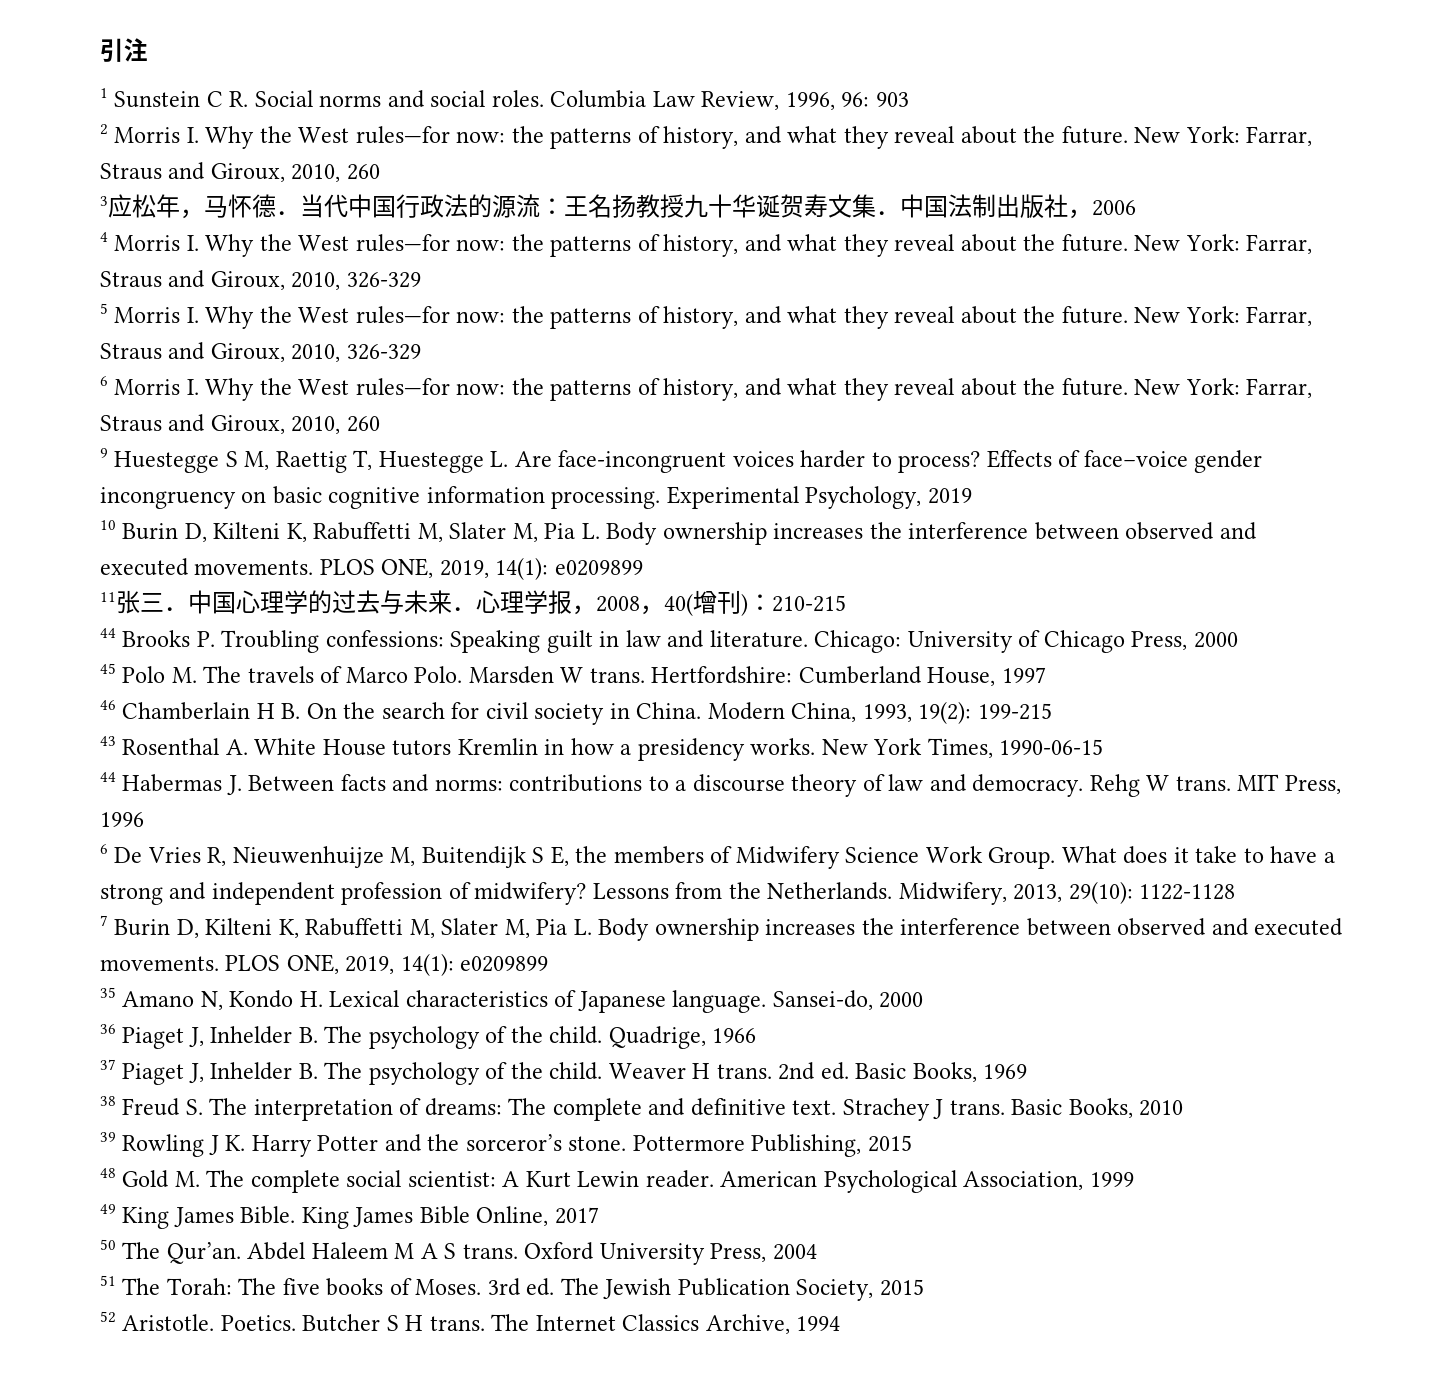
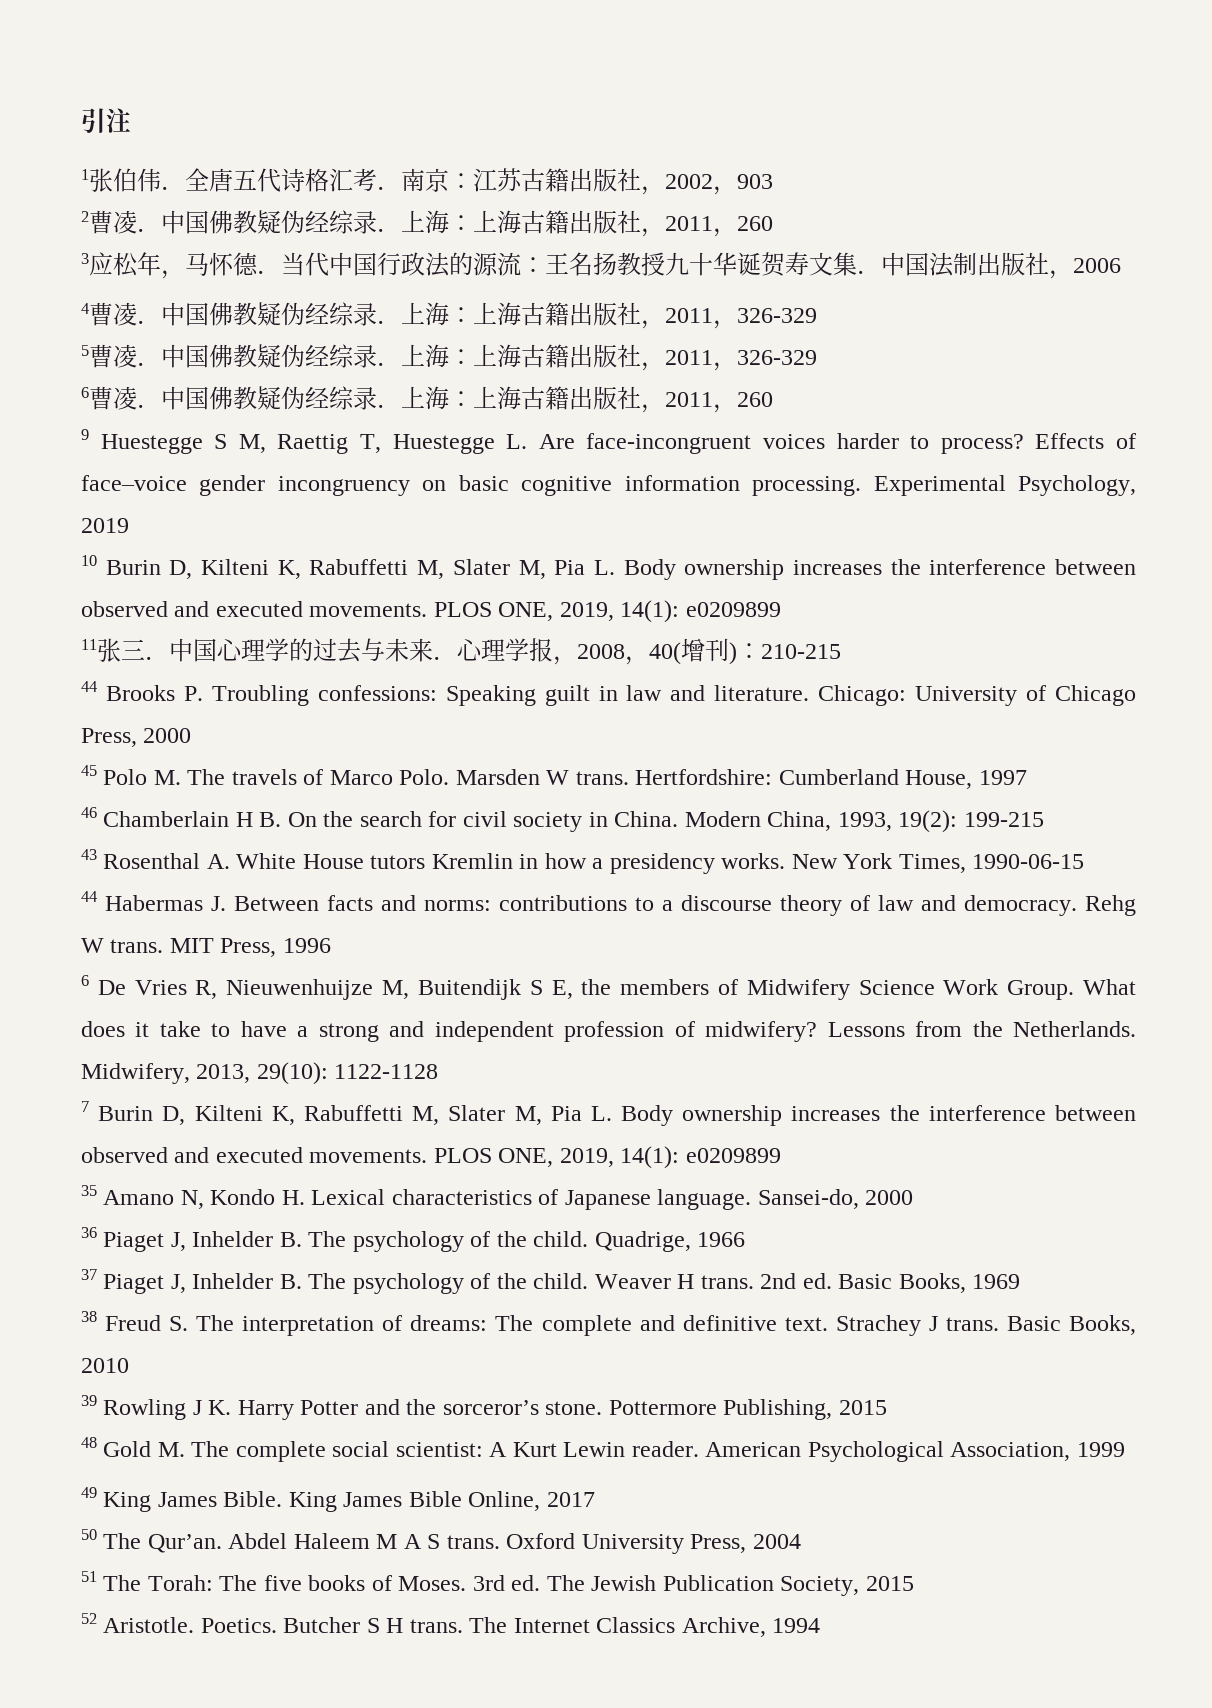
- 1 Sunstein C R. Social norms and social roles. Columbia Law Review, 1996, 96: 903
- 2 Morris I. Why the West rules—for now: the patterns of history, and what they reveal about the future. New York: Farrar, Straus and Giroux, 2010, 260
+ 1张伯伟．全唐五代诗格汇考．南京：江苏古籍出版社，2002，903
+ 2曹凌．中国佛教疑伪经综录．上海：上海古籍出版社，2011，260
- 4 Morris I. Why the West rules—for now: the patterns of history, and what they reveal about the future. New York: Farrar, Straus and Giroux, 2010, 326-329
- 5 Morris I. Why the West rules—for now: the patterns of history, and what they reveal about the future. New York: Farrar, Straus and Giroux, 2010, 326-329
- 6 Morris I. Why the West rules—for now: the patterns of history, and what they reveal about the future. New York: Farrar, Straus and Giroux, 2010, 260
+ 4曹凌．中国佛教疑伪经综录．上海：上海古籍出版社，2011，326-329
+ 5曹凌．中国佛教疑伪经综录．上海：上海古籍出版社，2011，326-329
+ 6曹凌．中国佛教疑伪经综录．上海：上海古籍出版社，2011，260

